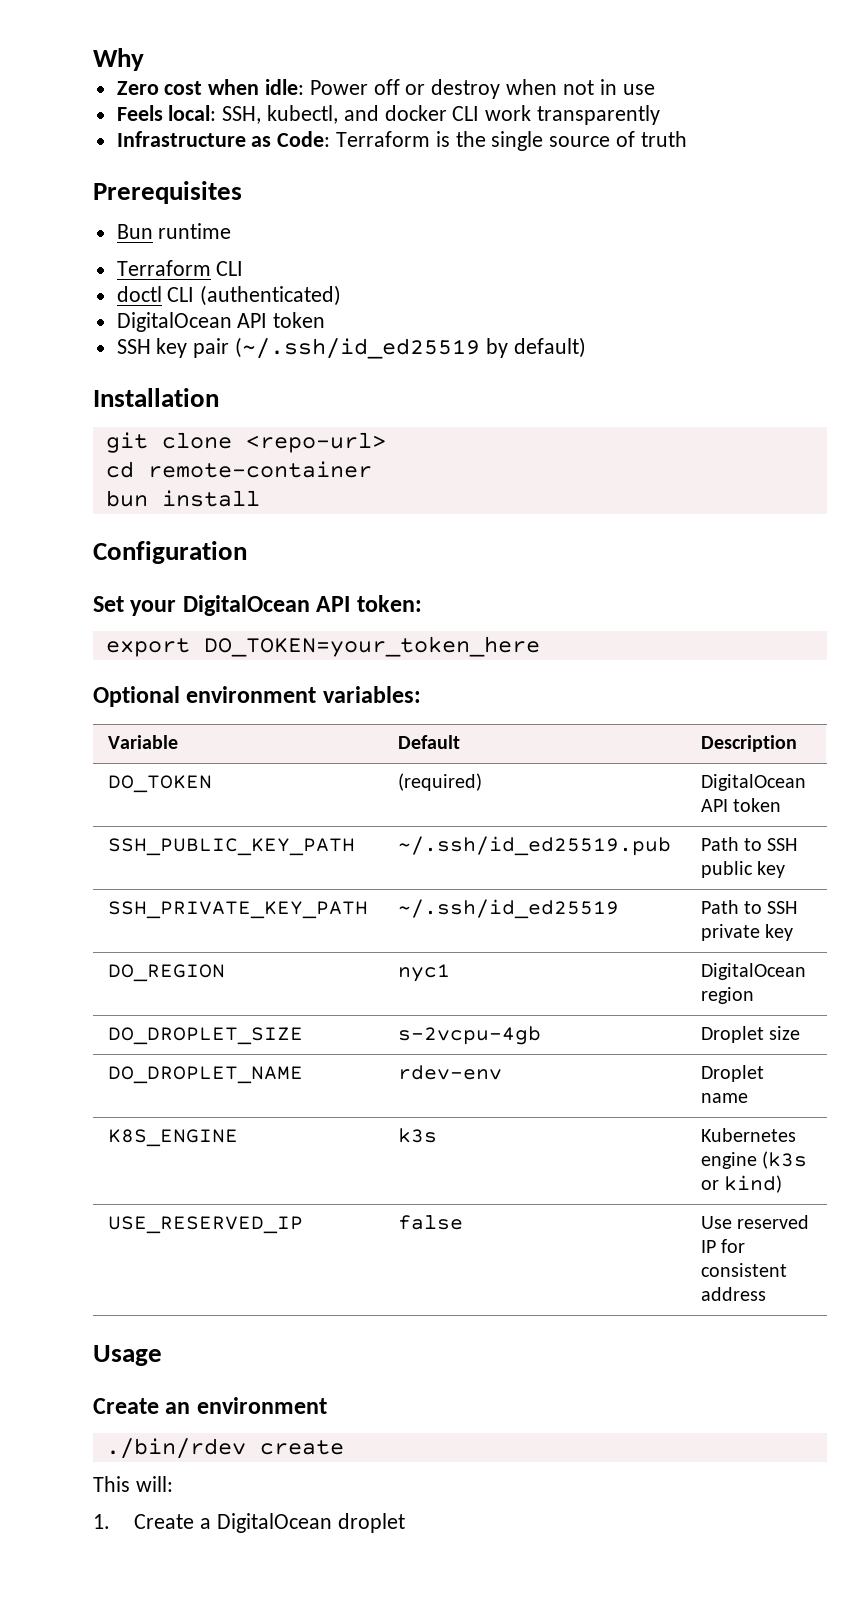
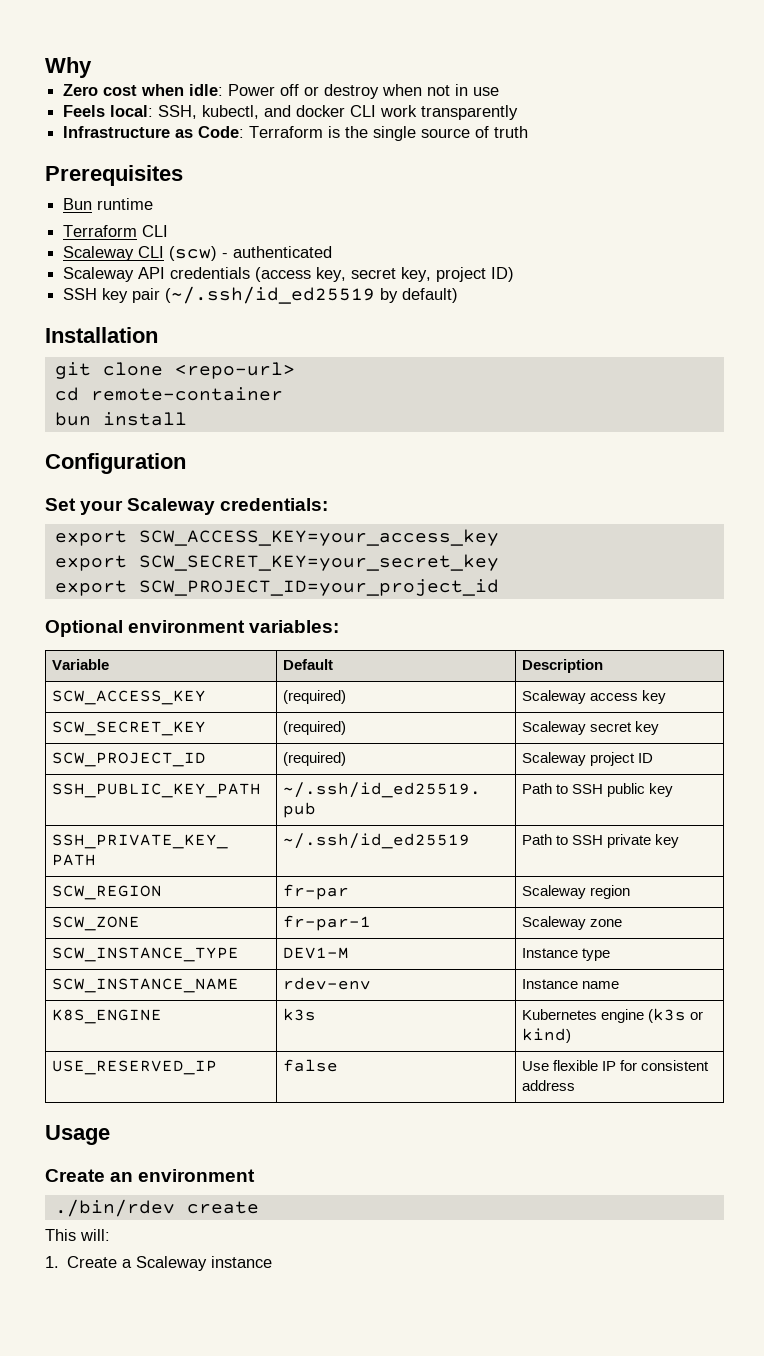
- doctl CLI (authenticated)
- DigitalOcean API token
+ Scaleway CLI (scw) - authenticated
+ Scaleway API credentials (access key, secret key, project ID)
- Set your DigitalOcean API token:
- export DO_TOKEN=your_token_here
+ Set your Scaleway credentials:
+ export SCW_ACCESS_KEY=your_access_key
+ export SCW_SECRET_KEY=your_secret_key
+ export SCW_PROJECT_ID=your_project_id
- DO_TOKEN | (required) | DigitalOcean API token
+ SCW_ACCESS_KEY | (required) | Scaleway access key
+ SCW_SECRET_KEY | (required) | Scaleway secret key
+ SCW_PROJECT_ID | (required) | Scaleway project ID
- DO_REGION | nyc1 | DigitalOcean region
- DO_DROPLET_SIZE | s-2vcpu-4gb | Droplet size
- DO_DROPLET_NAME | rdev-env | Droplet name
+ SCW_REGION | fr-par | Scaleway region
+ SCW_ZONE | fr-par-1 | Scaleway zone
+ SCW_INSTANCE_TYPE | DEV1-M | Instance type
+ SCW_INSTANCE_NAME | rdev-env | Instance name
- USE_RESERVED_IP | false | Use reserved IP for consistent address
+ USE_RESERVED_IP | false | Use flexible IP for consistent address
- 1. Create a DigitalOcean droplet
+ 1. Create a Scaleway instance

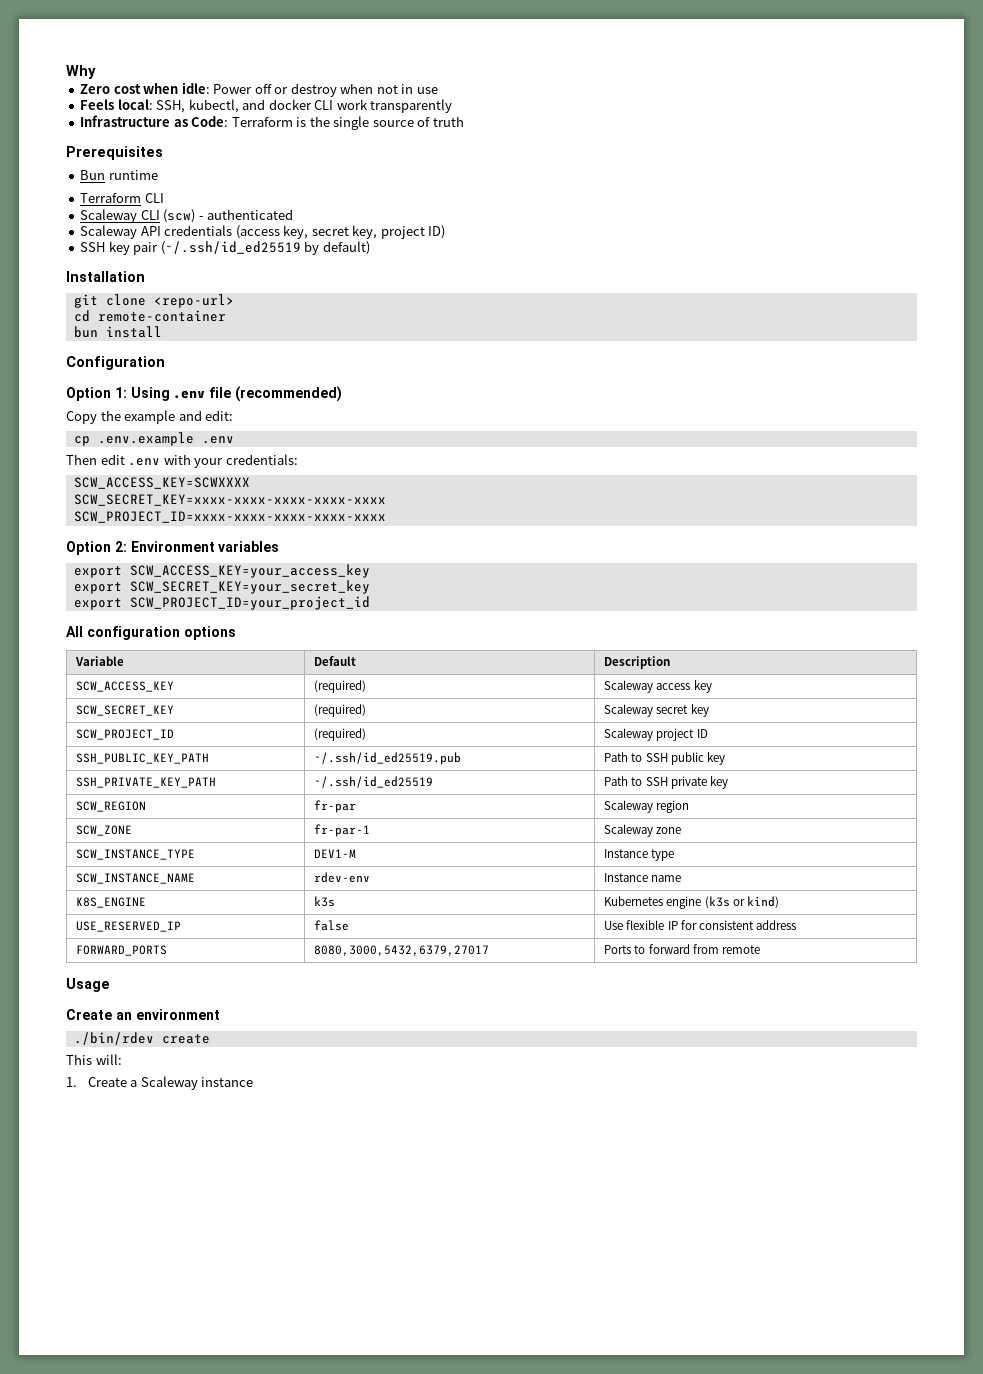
- Set your Scaleway credentials:
+ Option 1: Using .env file (recommended)
+ Copy the example and edit:
+ cp .env.example .env
+ Then edit .env with your credentials:
+ SCW_ACCESS_KEY=SCWXXXX
+ SCW_SECRET_KEY=xxxx-xxxx-xxxx-xxxx-xxxx
+ SCW_PROJECT_ID=xxxx-xxxx-xxxx-xxxx-xxxx
+ Option 2: Environment variables
- Optional environment variables:
+ All configuration options
+ FORWARD_PORTS | 8080,3000,5432,6379,27017 | Ports to forward from remote

